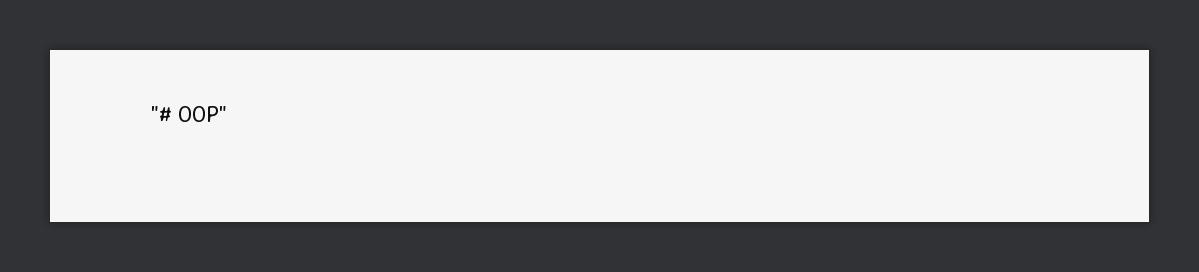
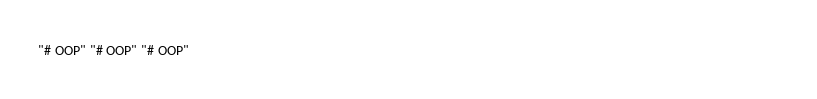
- "# OOP"
+ "# OOP" "# OOP" "# OOP"

